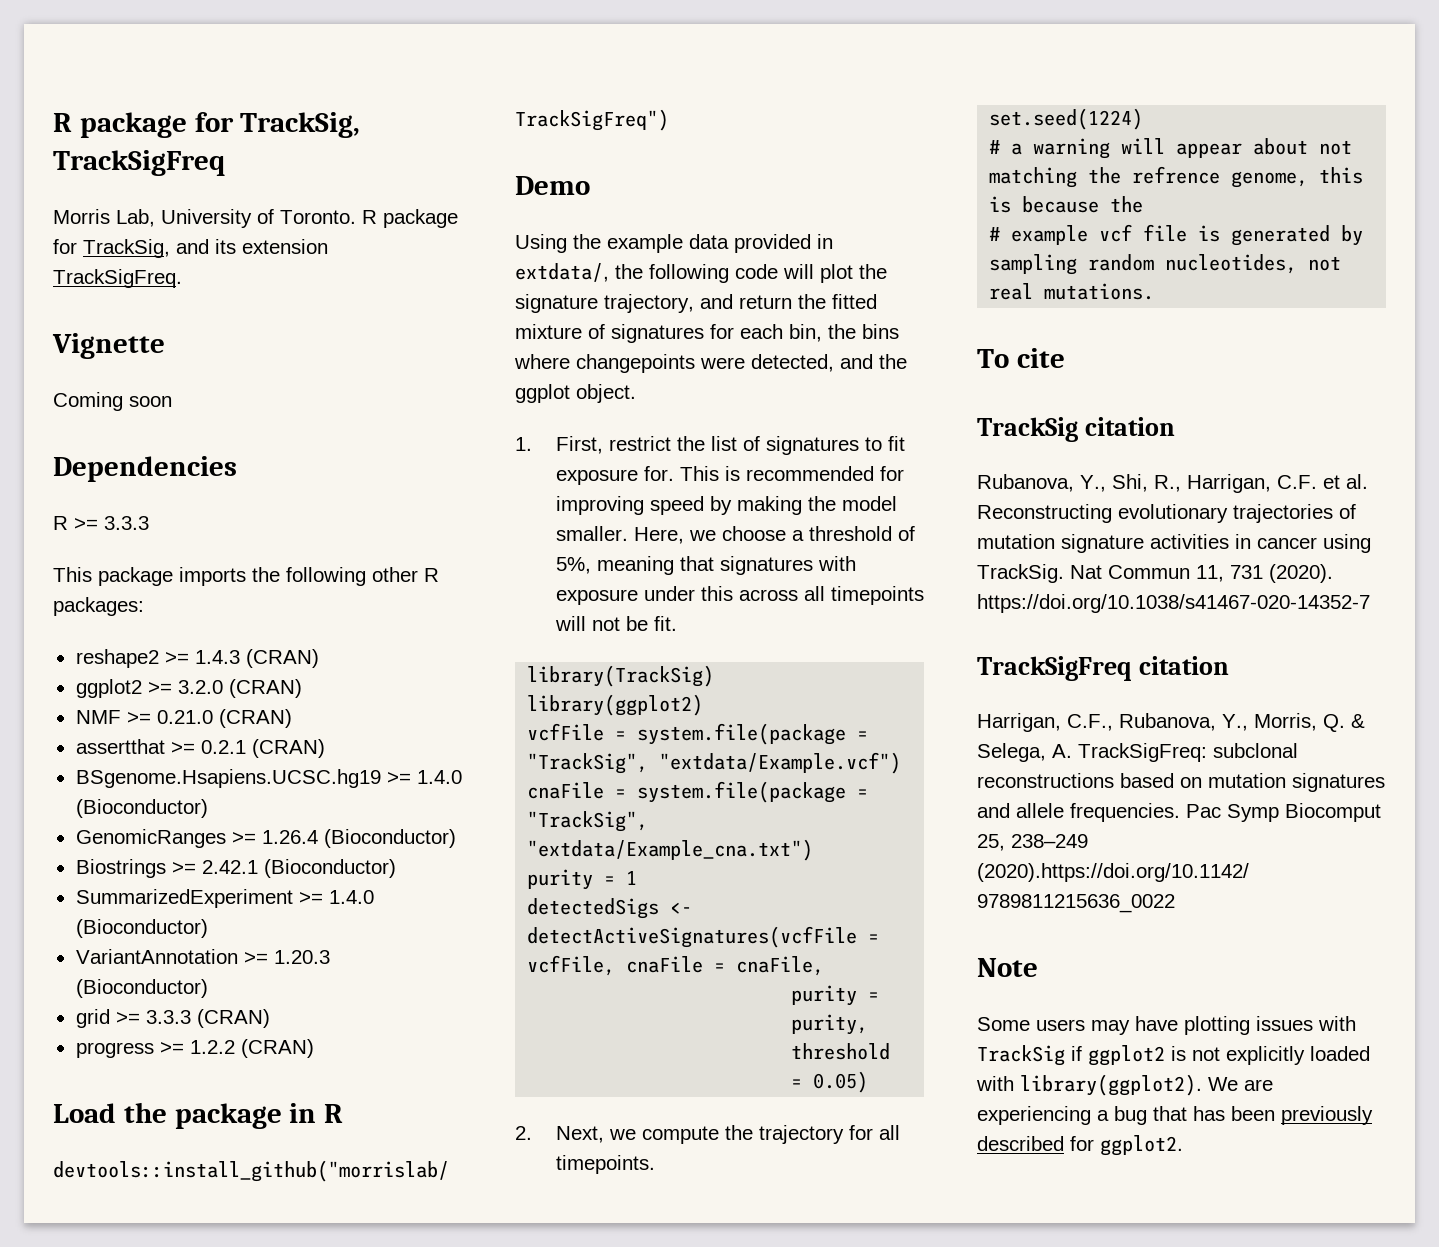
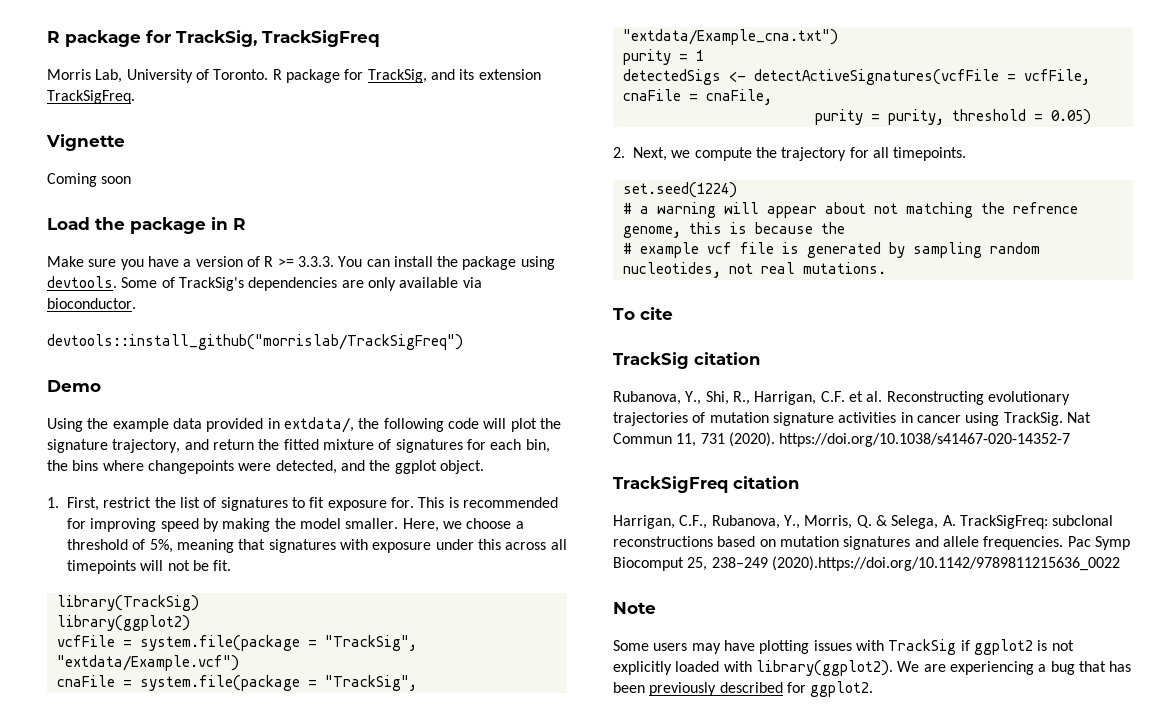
- Dependencies
- R >= 3.3.3
- This package imports the following other R packages:
- reshape2 >= 1.4.3 (CRAN)
- ggplot2 >= 3.2.0 (CRAN)
- NMF >= 0.21.0 (CRAN)
- assertthat >= 0.2.1 (CRAN)
- BSgenome.Hsapiens.UCSC.hg19 >= 1.4.0 (Bioconductor)
- GenomicRanges >= 1.26.4 (Bioconductor)
- Biostrings >= 2.42.1 (Bioconductor)
- SummarizedExperiment >= 1.4.0 (Bioconductor)
- VariantAnnotation >= 1.20.3 (Bioconductor)
- grid >= 3.3.3 (CRAN)
- progress >= 1.2.2 (CRAN)
+ Make sure you have a version of R >= 3.3.3. You can install the package using devtools. Some of TrackSig's dependencies are only available via bioconductor.

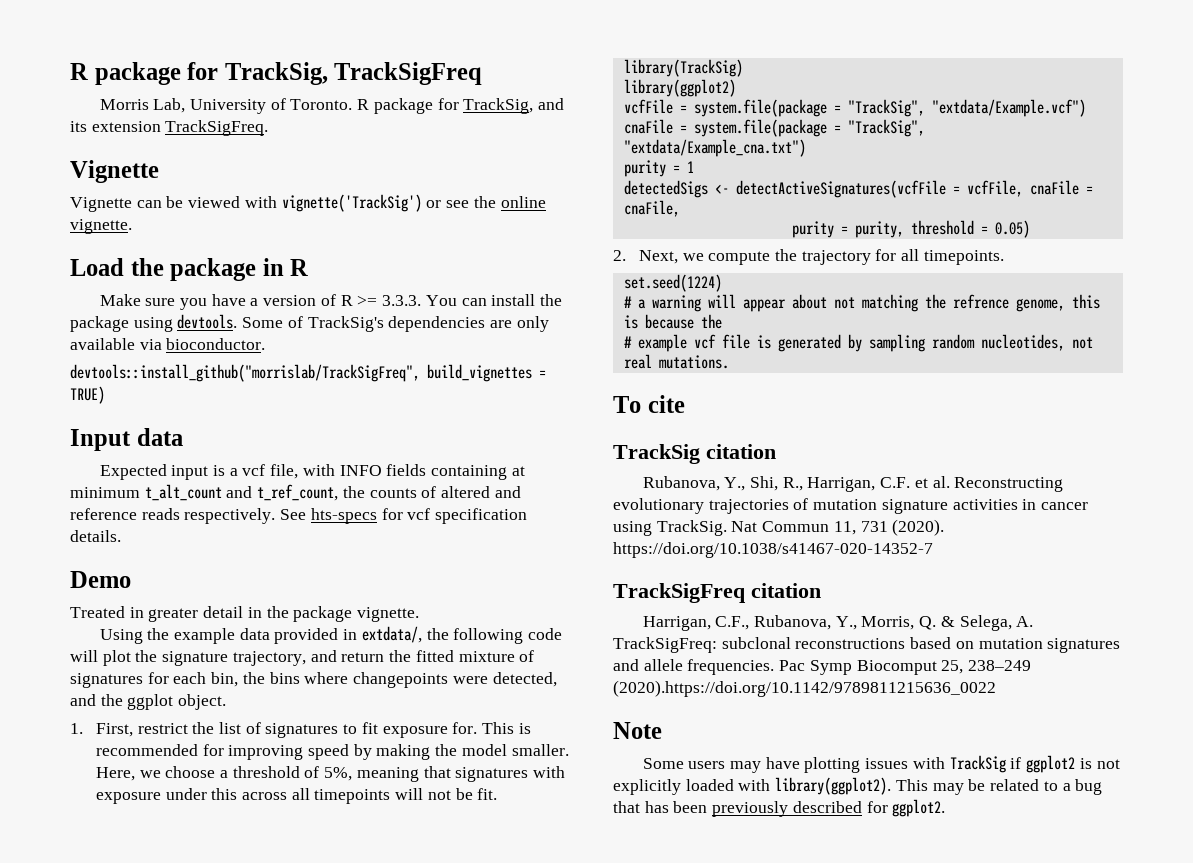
- Coming soon
+ Vignette can be viewed with vignette('TrackSig') or see the online vignette.
- devtools::install_github("morrislab/TrackSigFreq")
+ devtools::install_github("morrislab/TrackSigFreq", build_vignettes = TRUE)
+ Input data
+ Expected input is a vcf file, with INFO fields containing at minimum t_alt_count and t_ref_count, the counts of altered and reference reads respectively. See hts-specs for vcf specification details.
  Demo
+ Treated in greater detail in the package vignette.
- We are experiencing a bug that has been previously described for ggplot2.
+ This may be related to a bug that has been previously described for ggplot2.

